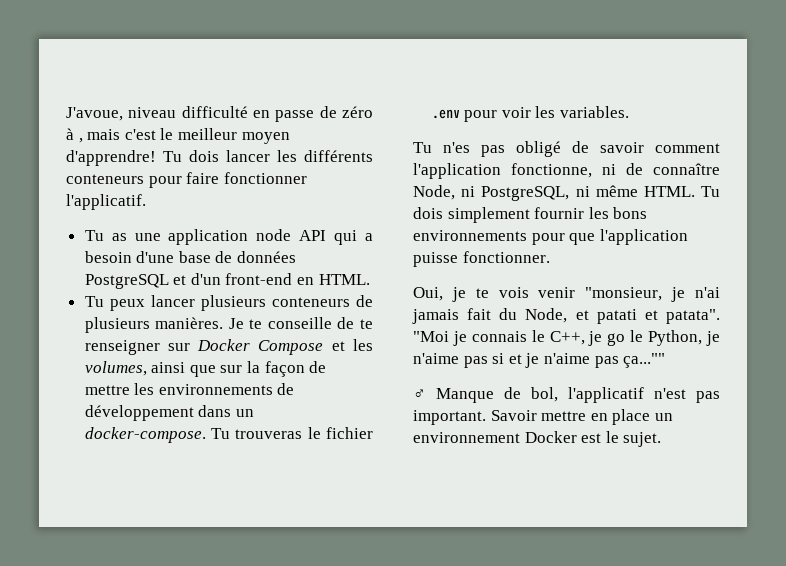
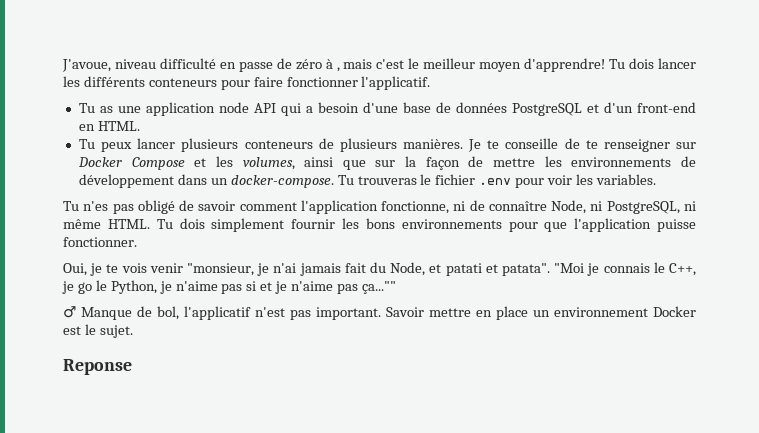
+ Reponse

